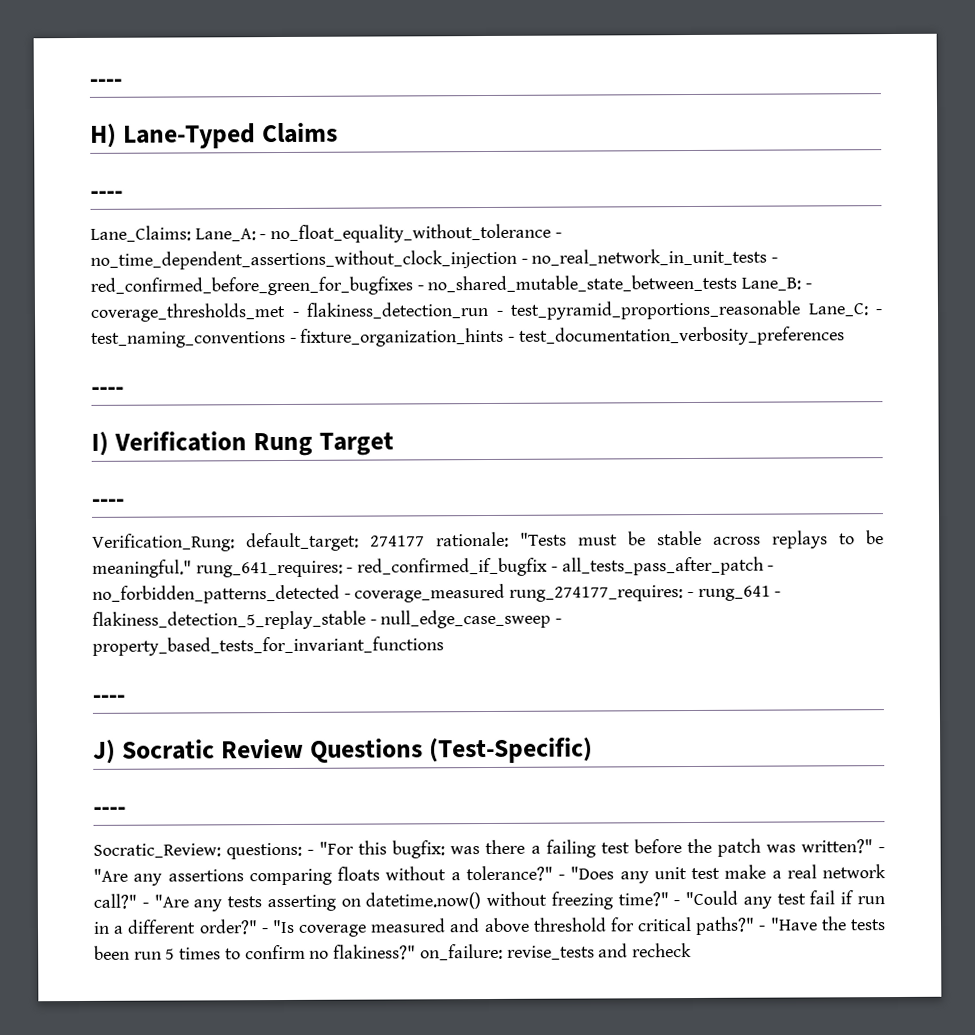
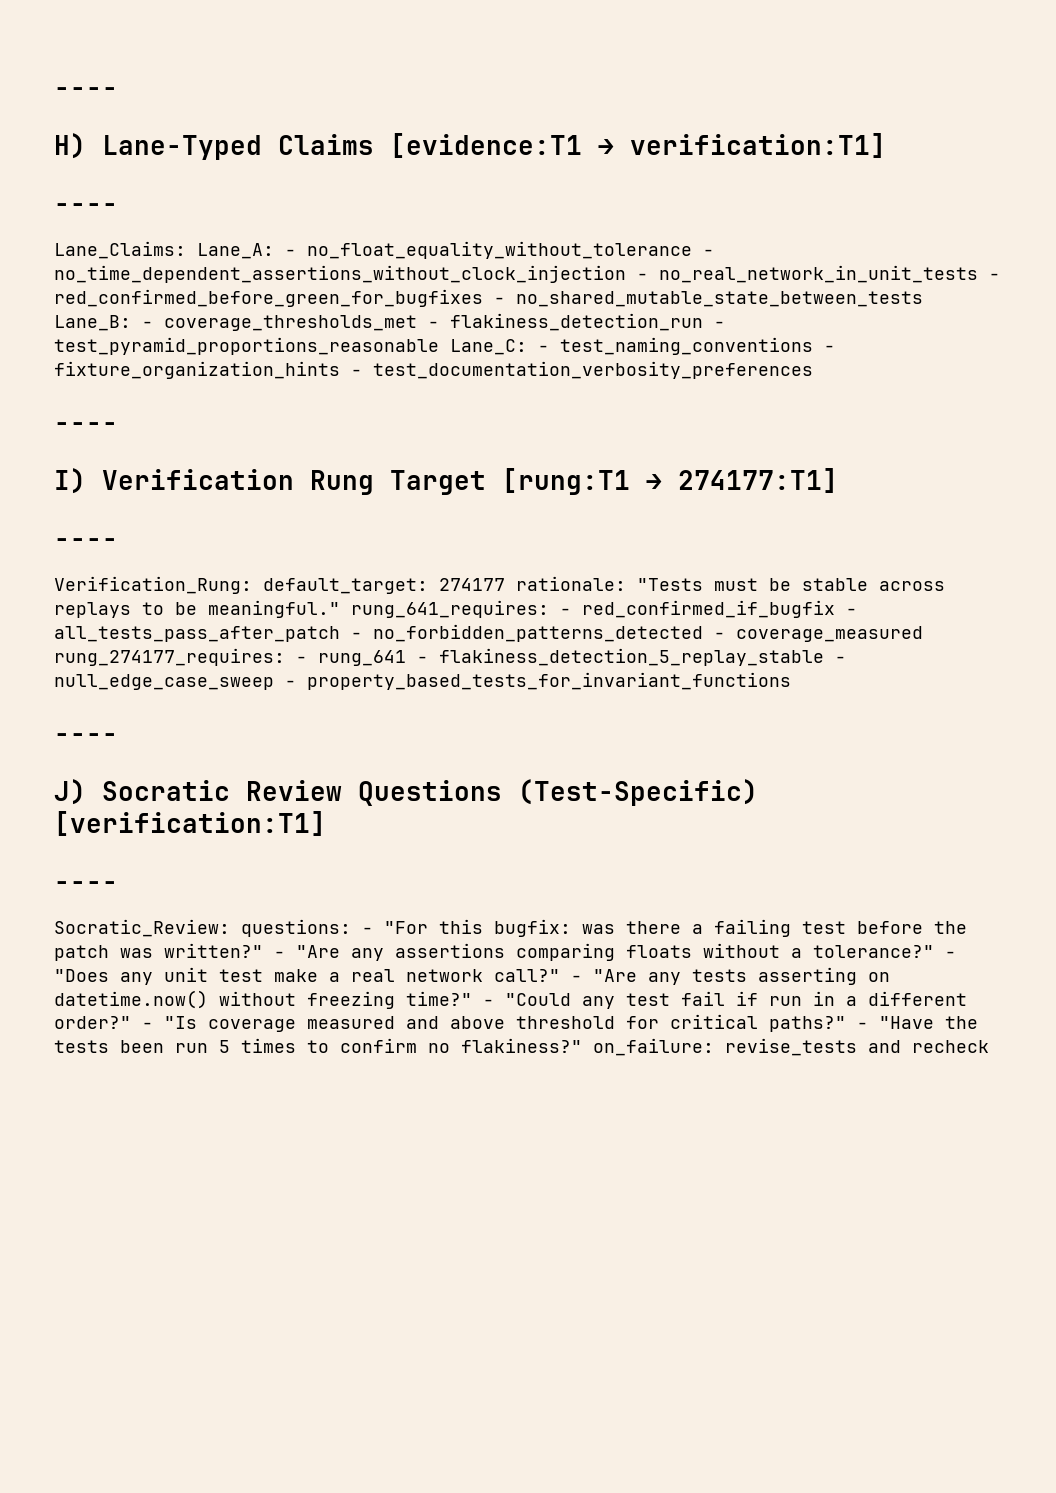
- H) Lane-Typed Claims
+ H) Lane-Typed Claims [evidence:T1 → verification:T1]
- I) Verification Rung Target
+ I) Verification Rung Target [rung:T1 → 274177:T1]
- J) Socratic Review Questions (Test-Specific)
+ J) Socratic Review Questions (Test-Specific) [verification:T1]

